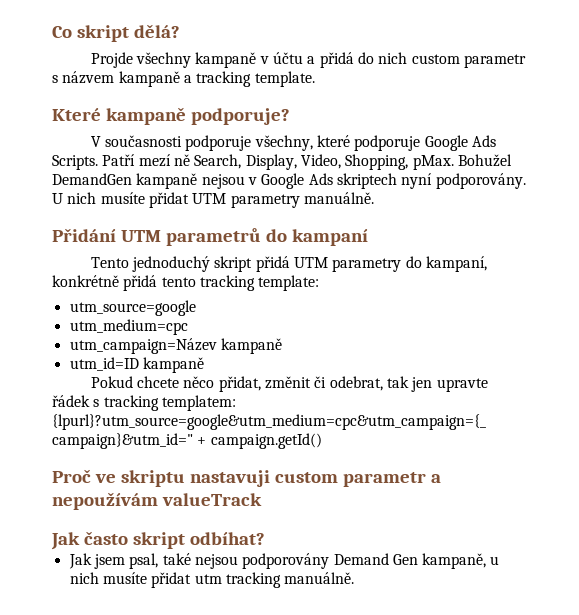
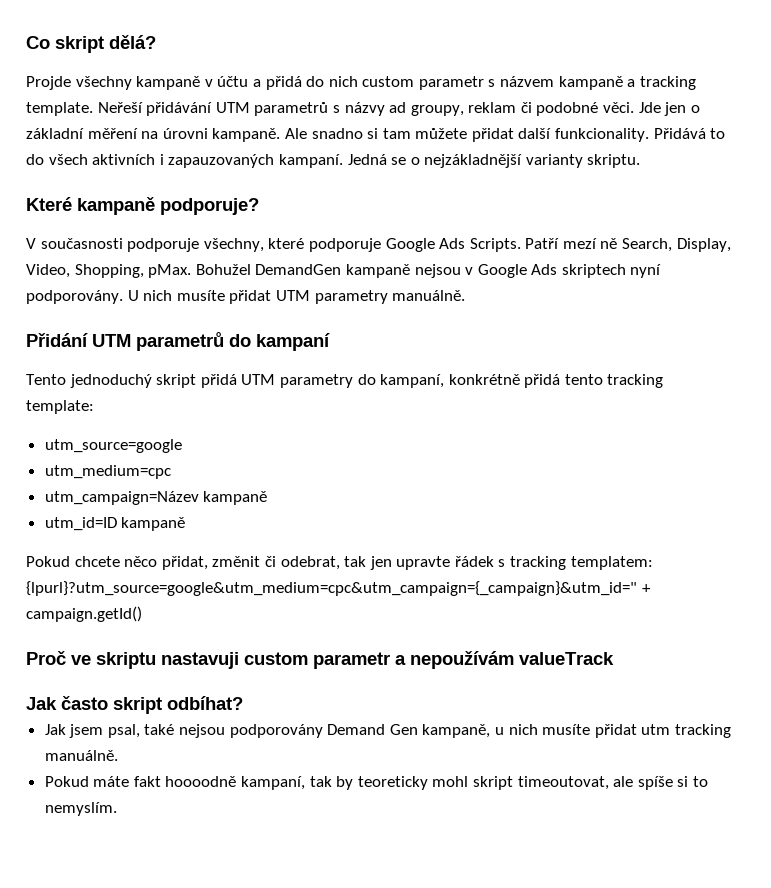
+ Neřeší přidávání UTM parametrů s názvy ad groupy, reklam či podobné věci. Jde jen o základní měření na úrovni kampaně. Ale snadno si tam můžete přidat další funkcionality. Přidává to do všech aktivních i zapauzovaných kampaní. Jedná se o nejzákladnější varianty skriptu.
+ Pokud máte fakt hoooodně kampaní, tak by teoreticky mohl skript timeoutovat, ale spíše si to nemyslím.

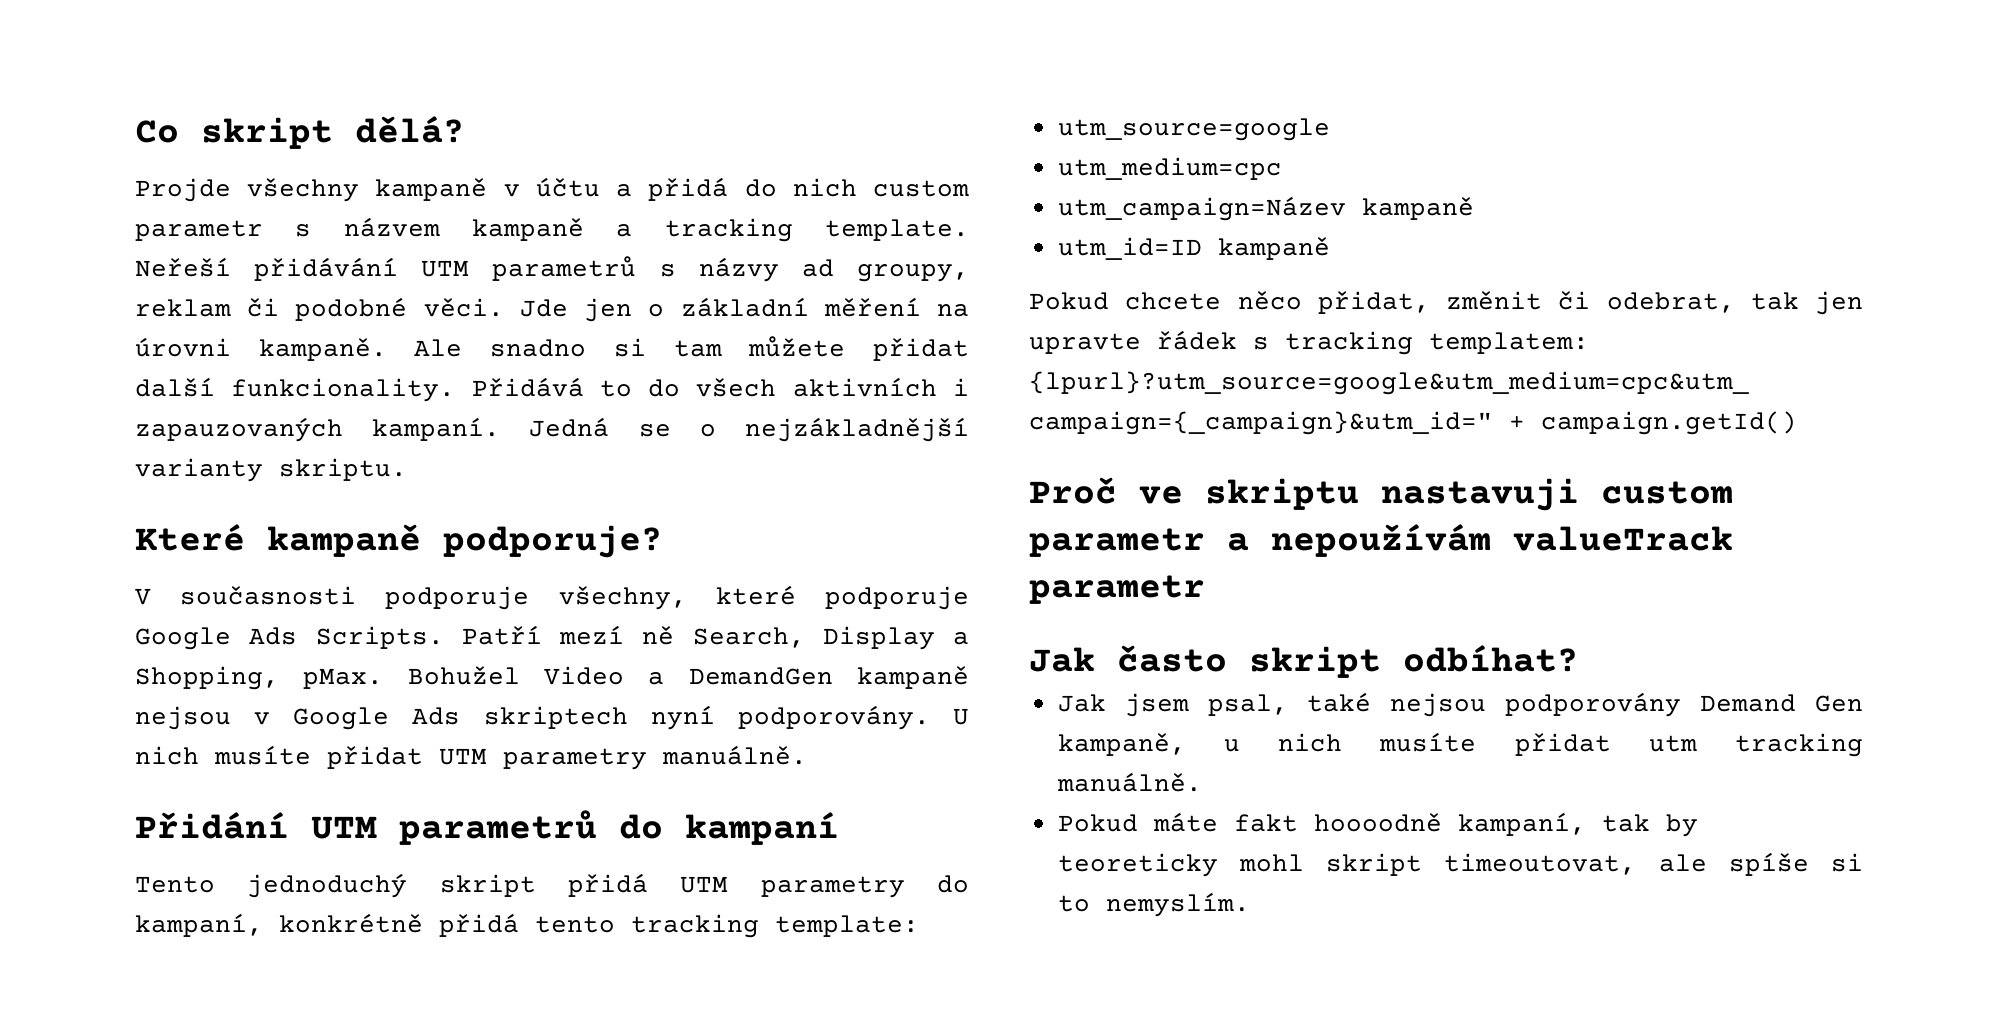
- Patří mezí ně Search, Display, Video, Shopping, pMax.
+ Patří mezí ně Search, Display a Shopping, pMax.
- Bohužel DemandGen kampaně nejsou v Google Ads skriptech nyní podporovány.
+ Bohužel Video a DemandGen kampaně nejsou v Google Ads skriptech nyní podporovány.
- Proč ve skriptu nastavuji custom parametr a nepoužívám valueTrack
+ Proč ve skriptu nastavuji custom parametr a nepoužívám valueTrack parametr

